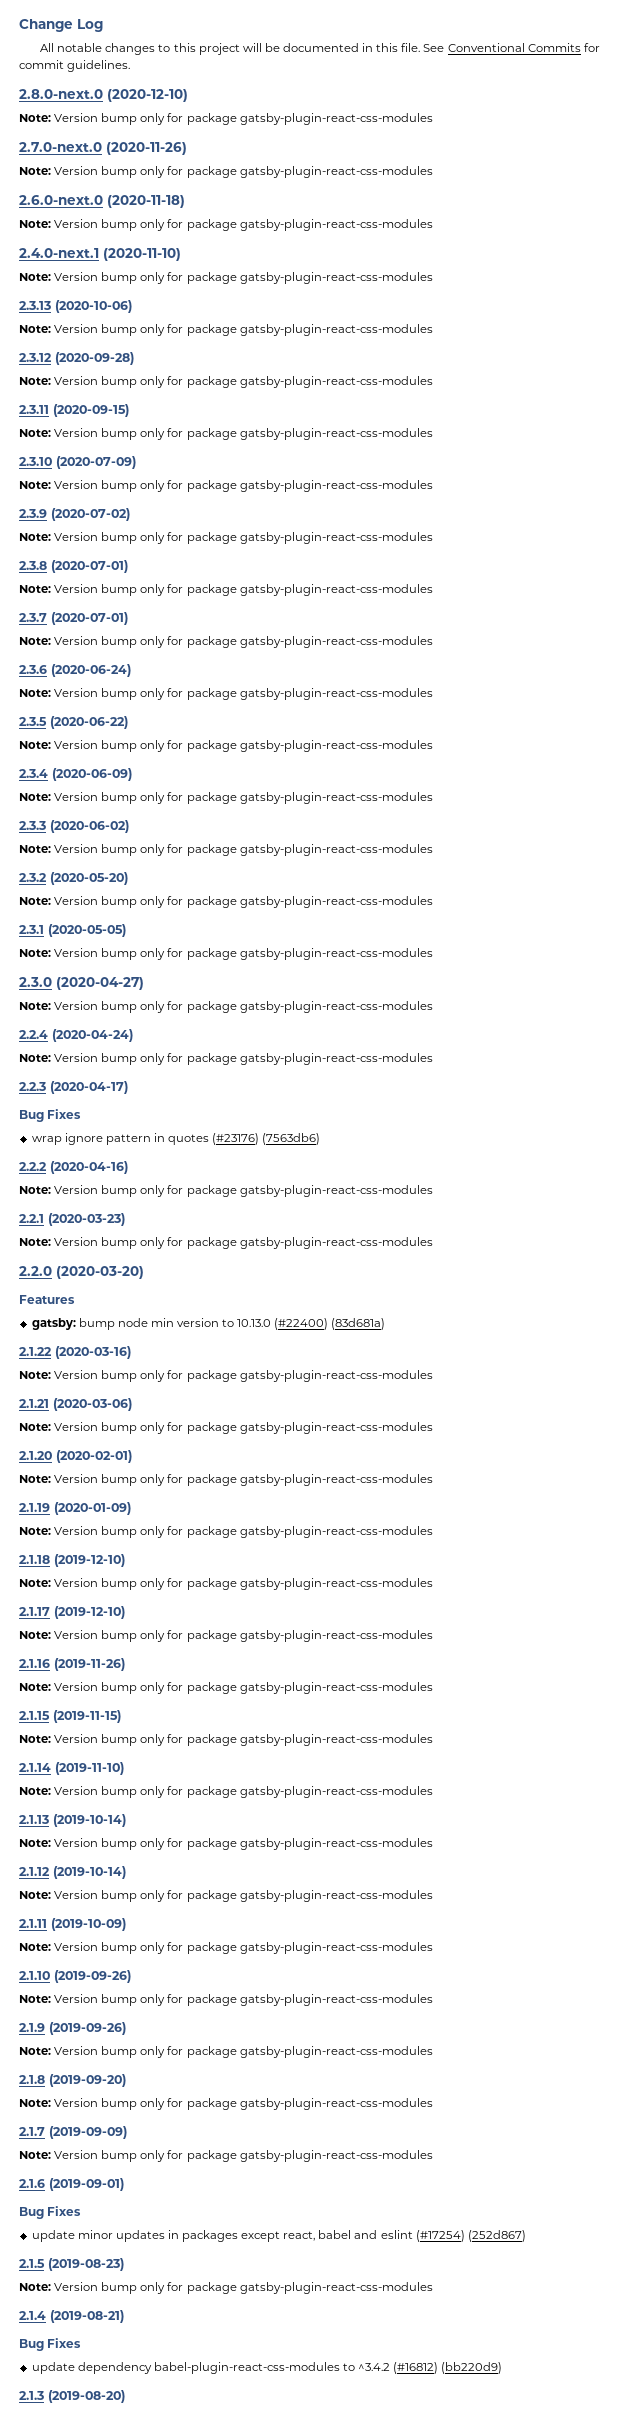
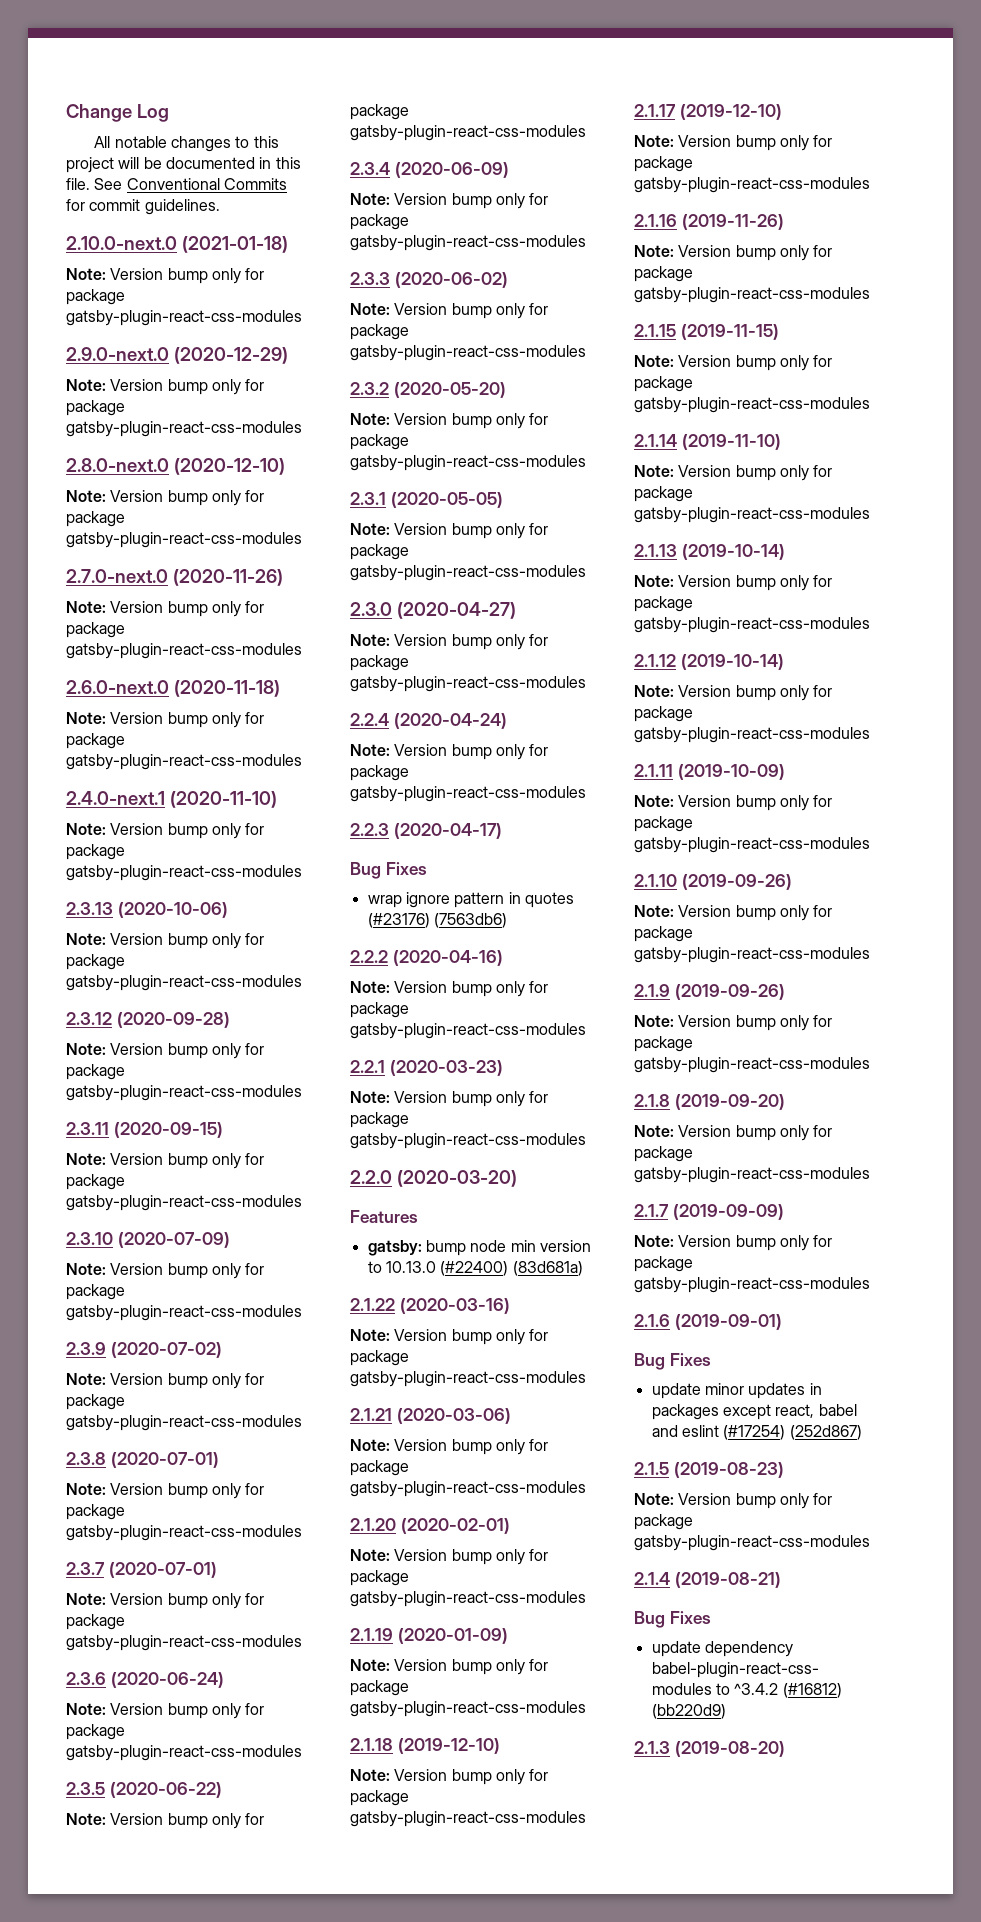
+ 2.10.0-next.0 (2021-01-18)
+ Note: Version bump only for package gatsby-plugin-react-css-modules
+ 2.9.0-next.0 (2020-12-29)
+ Note: Version bump only for package gatsby-plugin-react-css-modules

